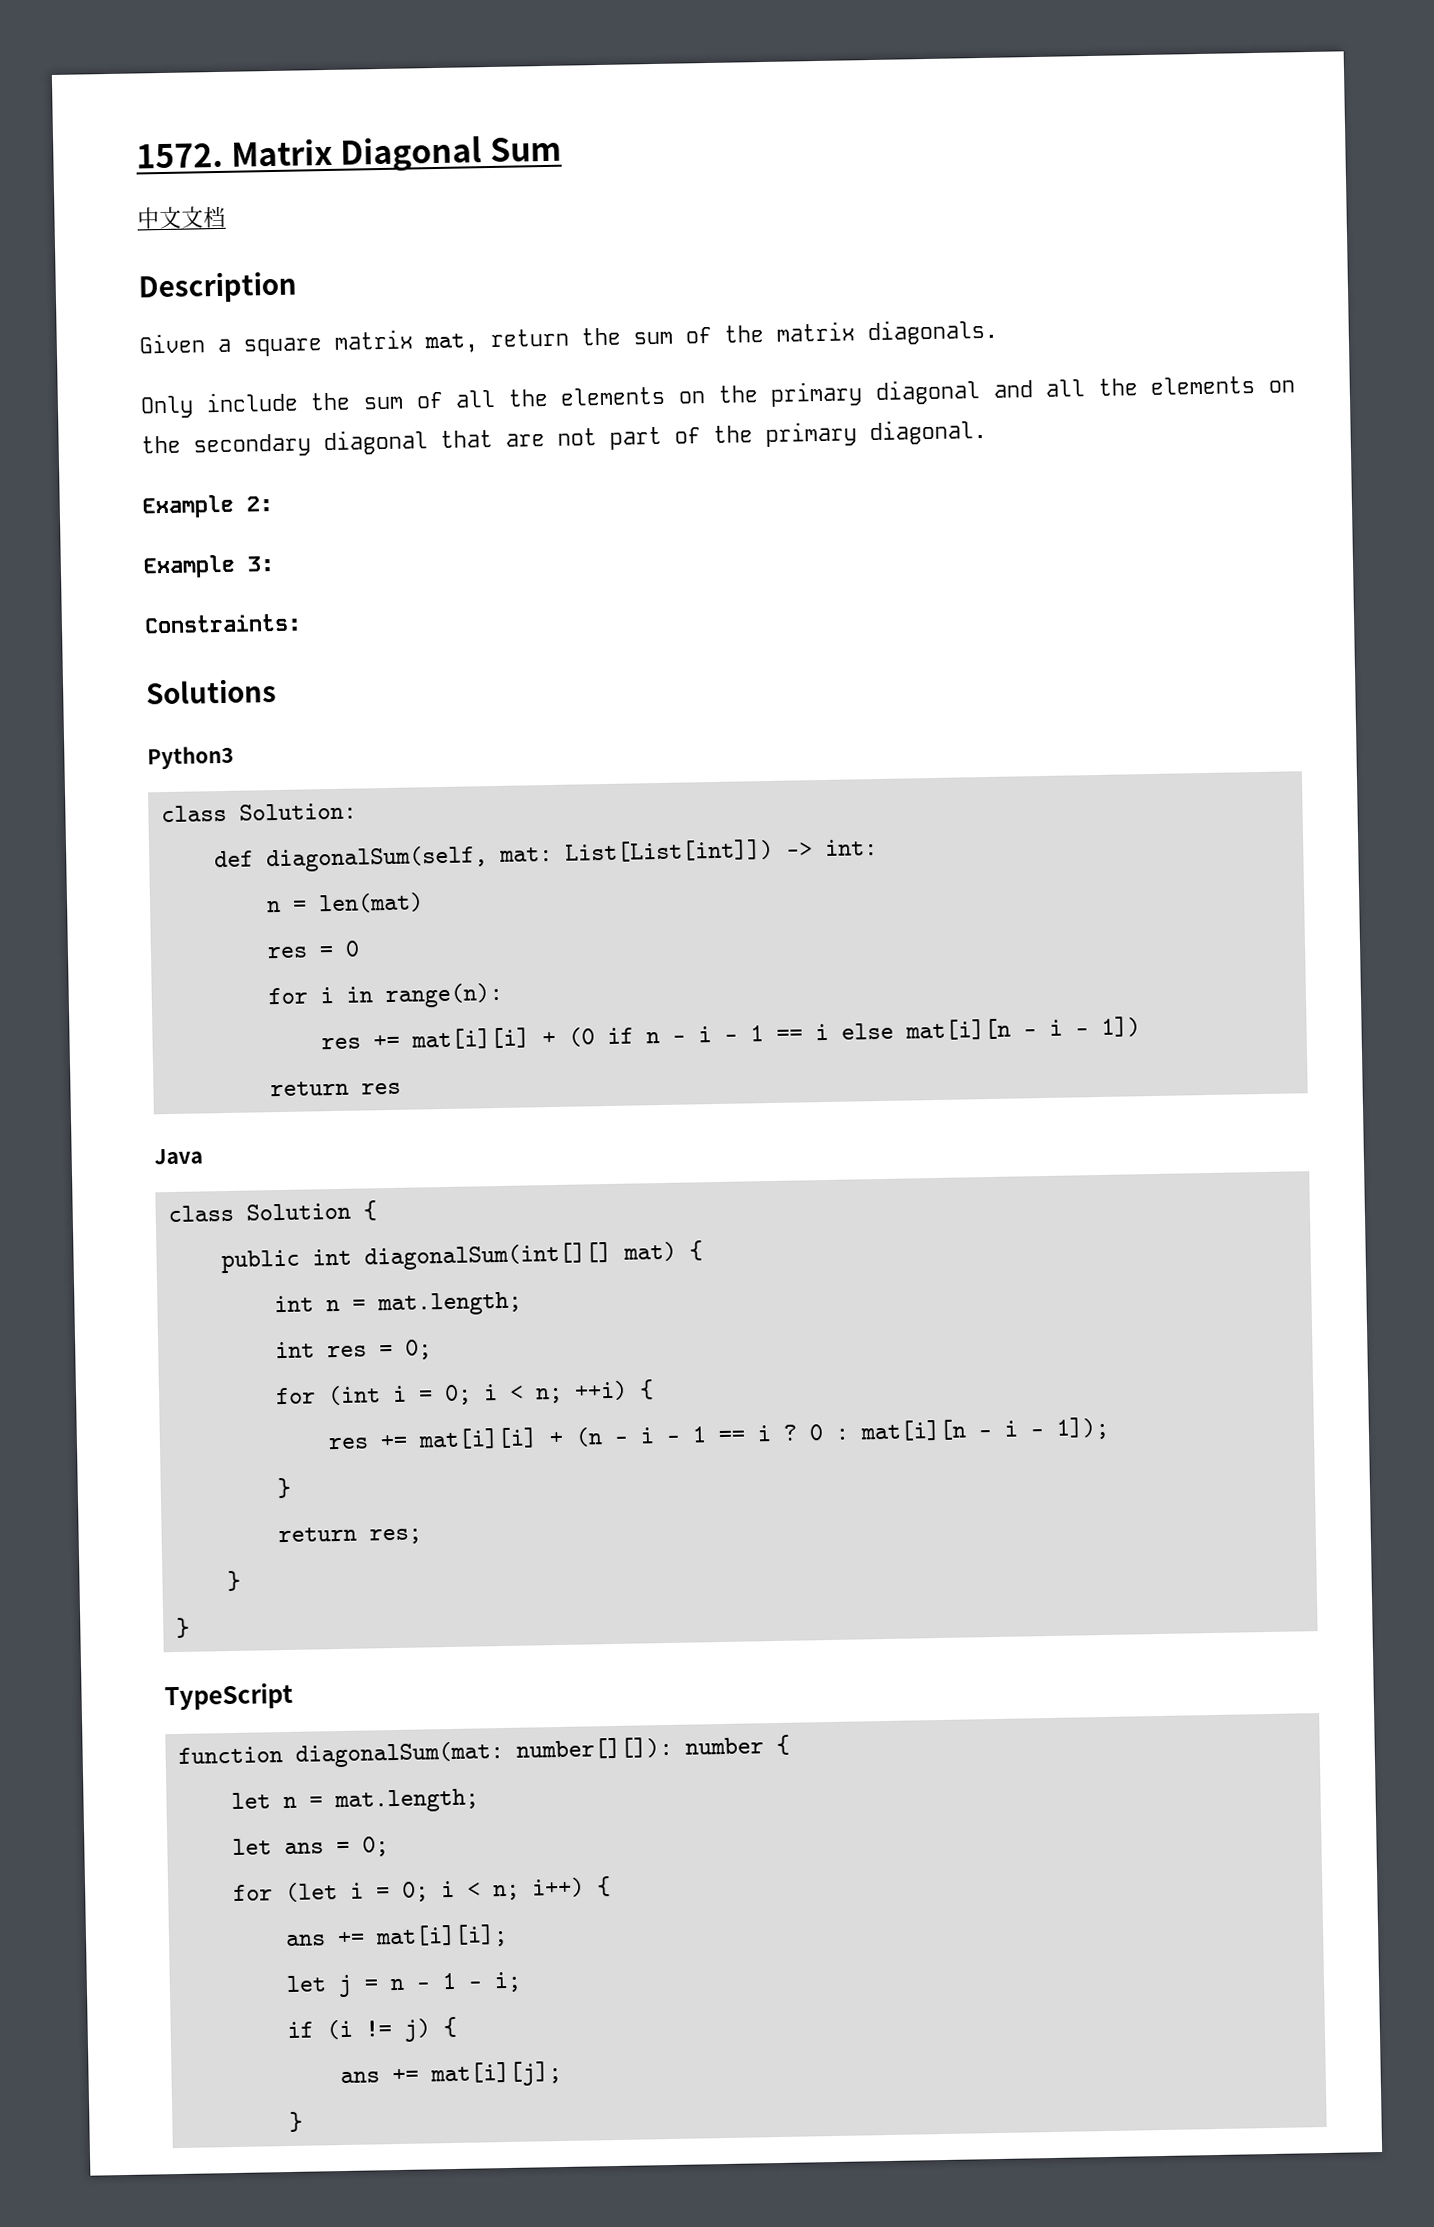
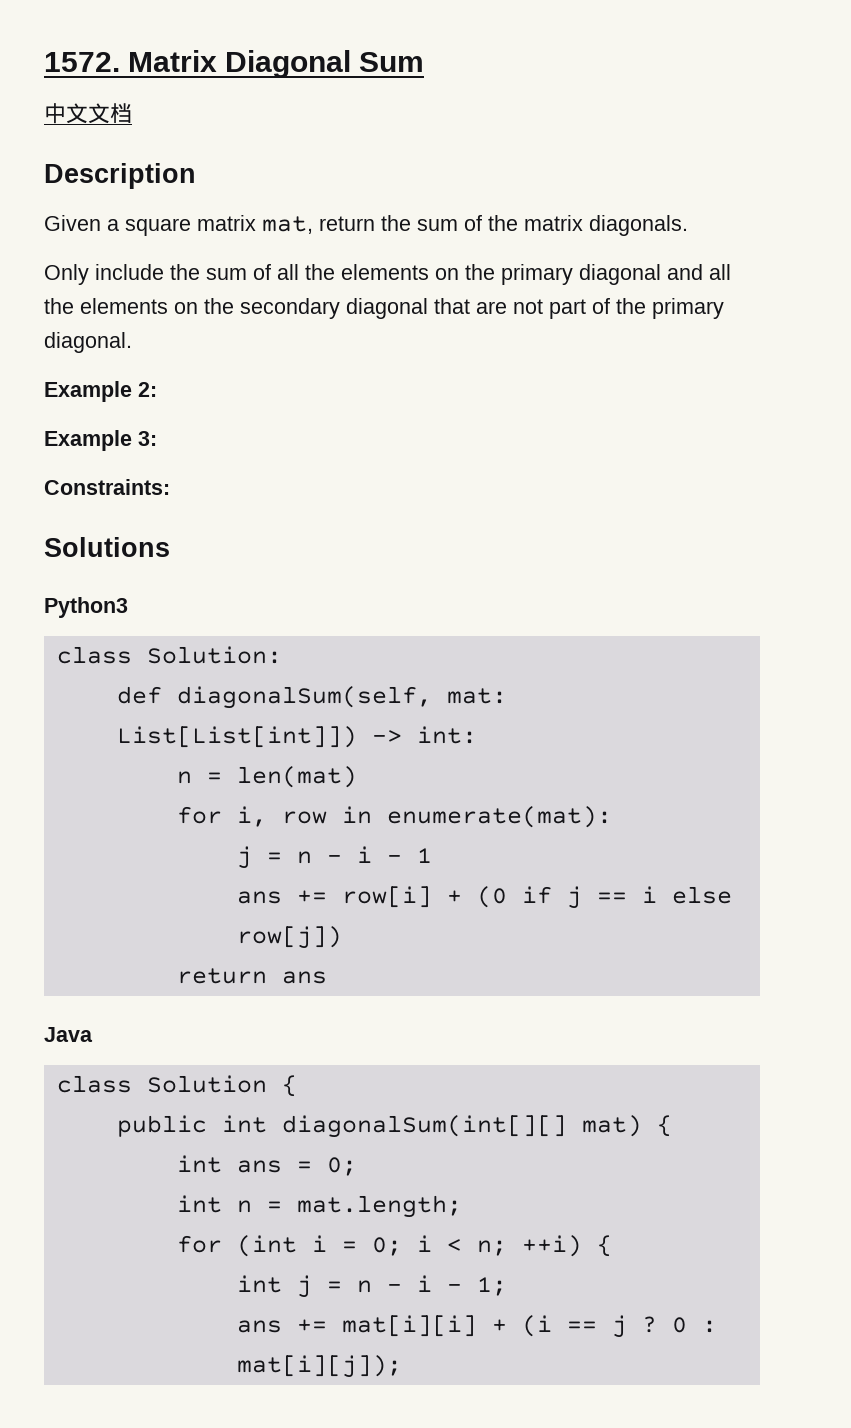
- res = 0
- for i in range(n):
- res += mat[i][i] + (0 if n - i - 1 == i else mat[i][n - i - 1])
- return res
+ for i, row in enumerate(mat):
+ j = n - i - 1
+ ans += row[i] + (0 if j == i else row[j])
+ return ans
+ int ans = 0;
- int res = 0;
- res += mat[i][i] + (n - i - 1 == i ? 0 : mat[i][n - i - 1]);
- }
- return res;
- }
- }
- TypeScript
- function diagonalSum(mat: number[][]): number {
- let n = mat.length;
- let ans = 0;
- for (let i = 0; i < n; i++) {
- ans += mat[i][i];
- let j = n - 1 - i;
- if (i != j) {
- ans += mat[i][j];
- }
+ int j = n - i - 1;
+ ans += mat[i][i] + (i == j ? 0 : mat[i][j]);

